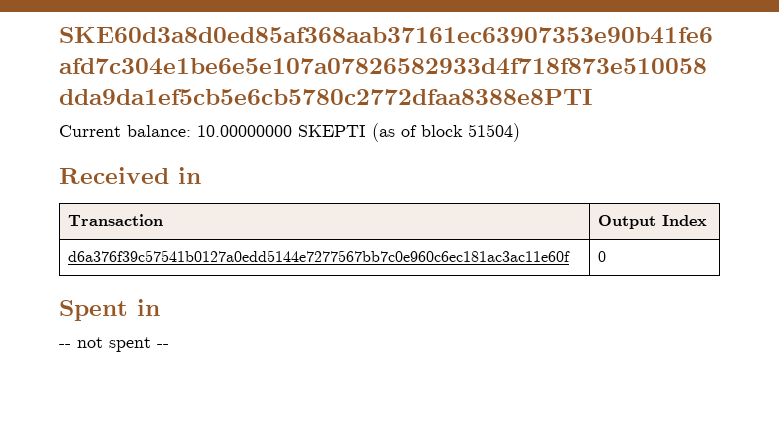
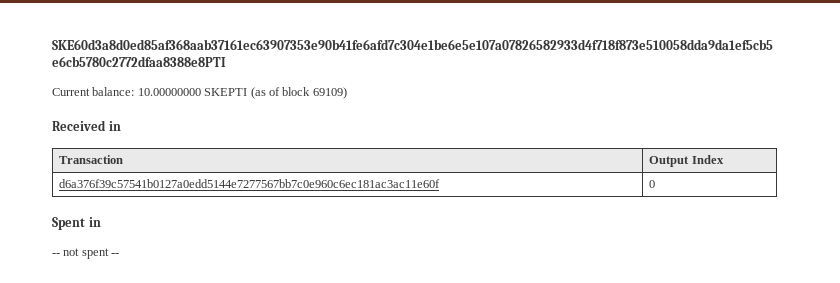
- Current balance: 10.00000000 SKEPTI (as of block 51504)
+ Current balance: 10.00000000 SKEPTI (as of block 69109)

